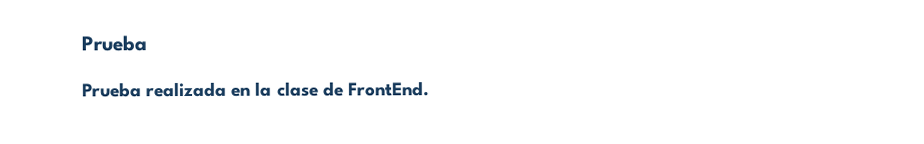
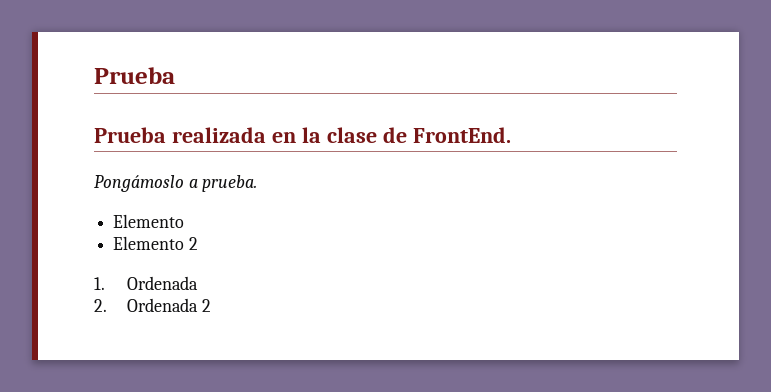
+ Pongámoslo a prueba.
+ Elemento
+ Elemento 2
+ 1. Ordenada
+ 2. Ordenada 2

